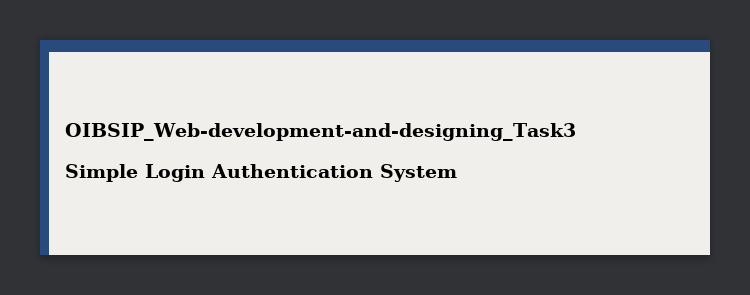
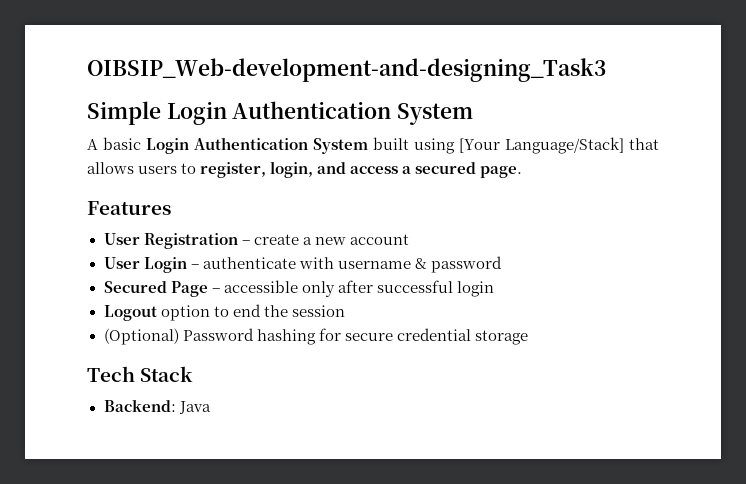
+ A basic Login Authentication System built using [Your Language/Stack] that allows users to register, login, and access a secured page.
+ Features
+ User Registration – create a new account
+ User Login – authenticate with username & password
+ Secured Page – accessible only after successful login
+ Logout option to end the session
+ (Optional) Password hashing for secure credential storage
+ Tech Stack
+ Backend: Java

